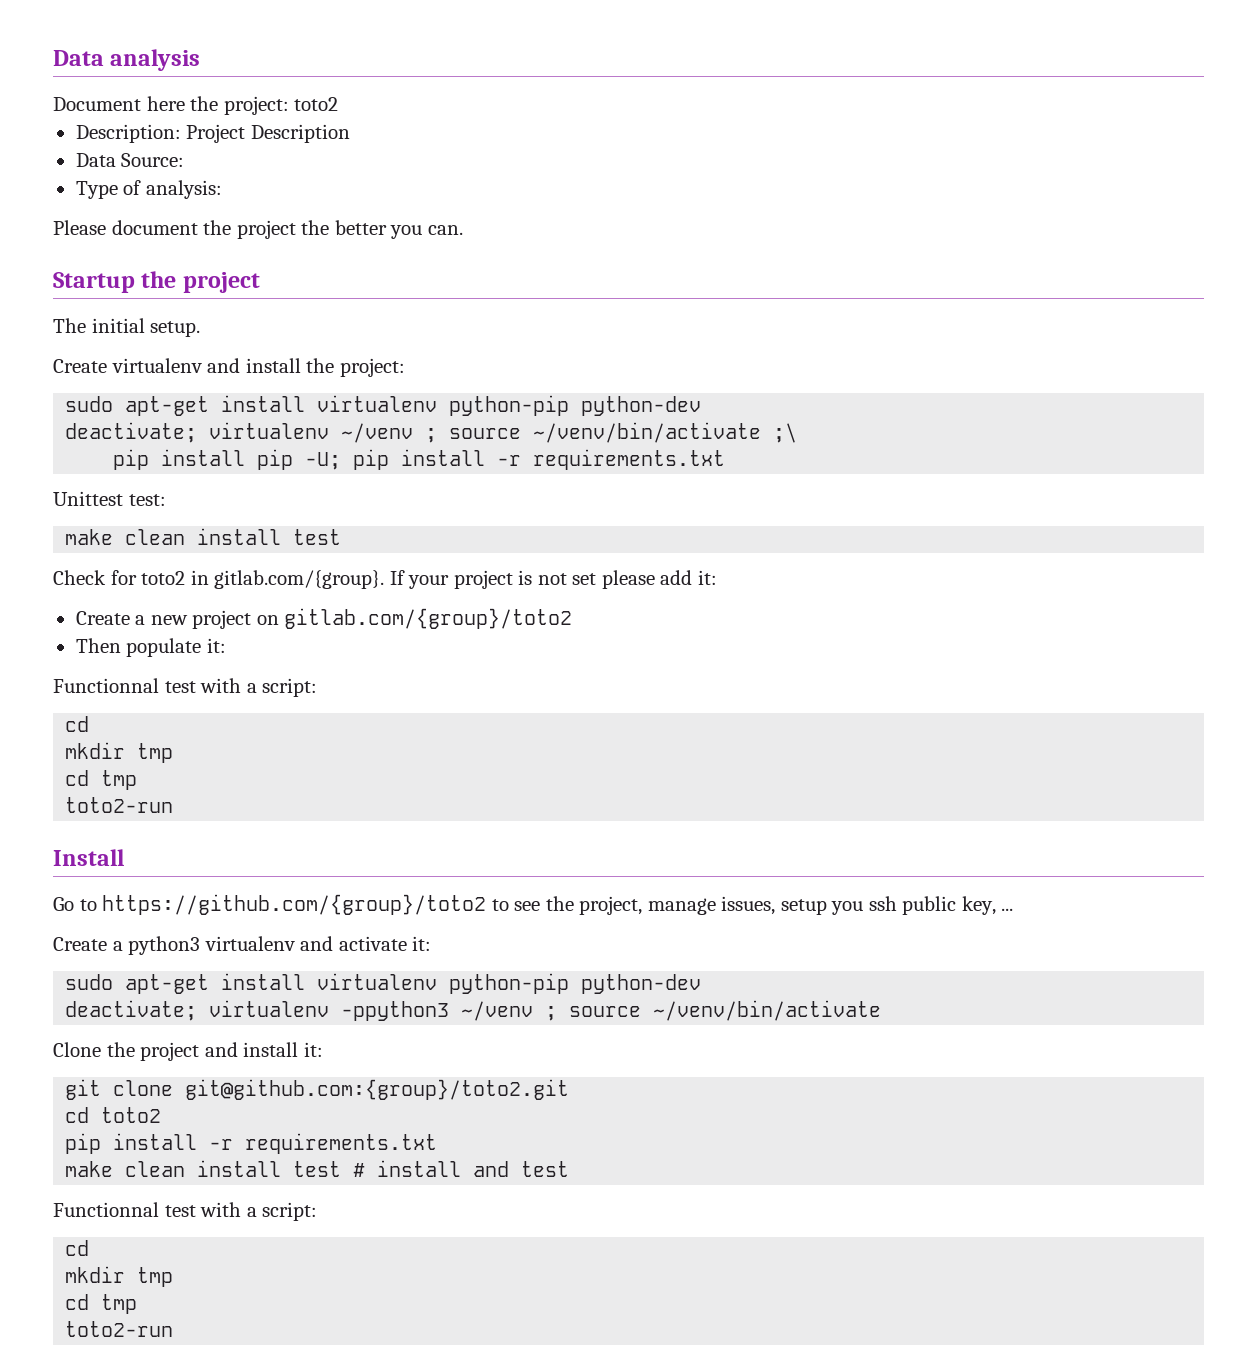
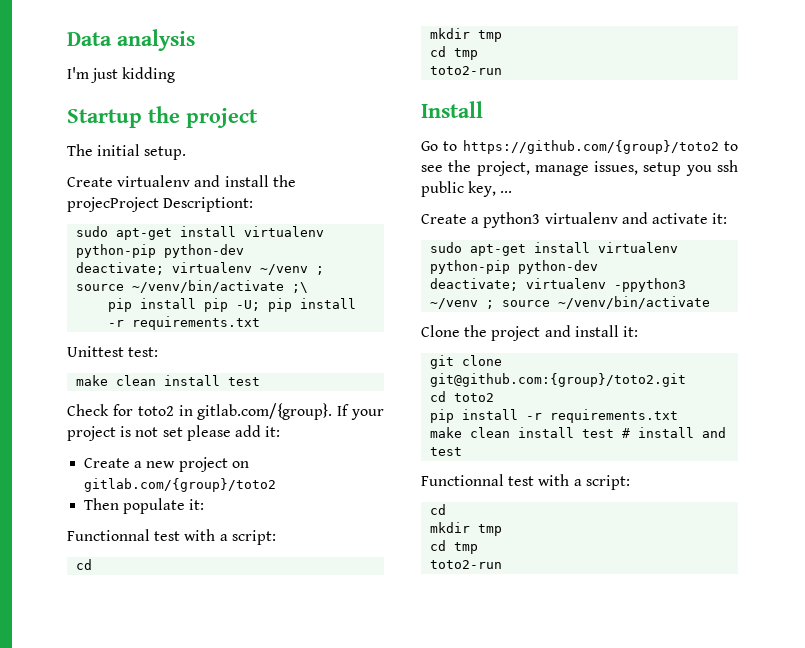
- Document here the project: toto2
- Description: Project Description
- Data Source:
- Type of analysis:
- Please document the project the better you can.
+ I'm just kidding
- Create virtualenv and install the project:
+ Create virtualenv and install the projecProject Descriptiont:

